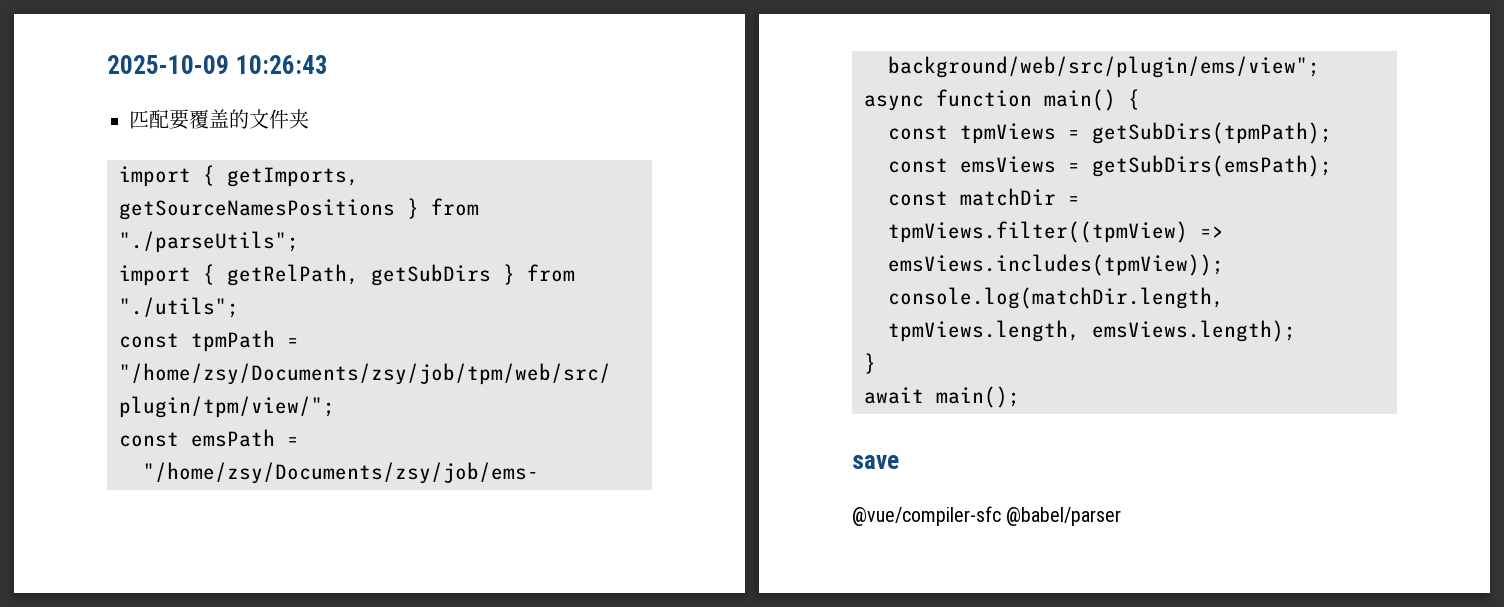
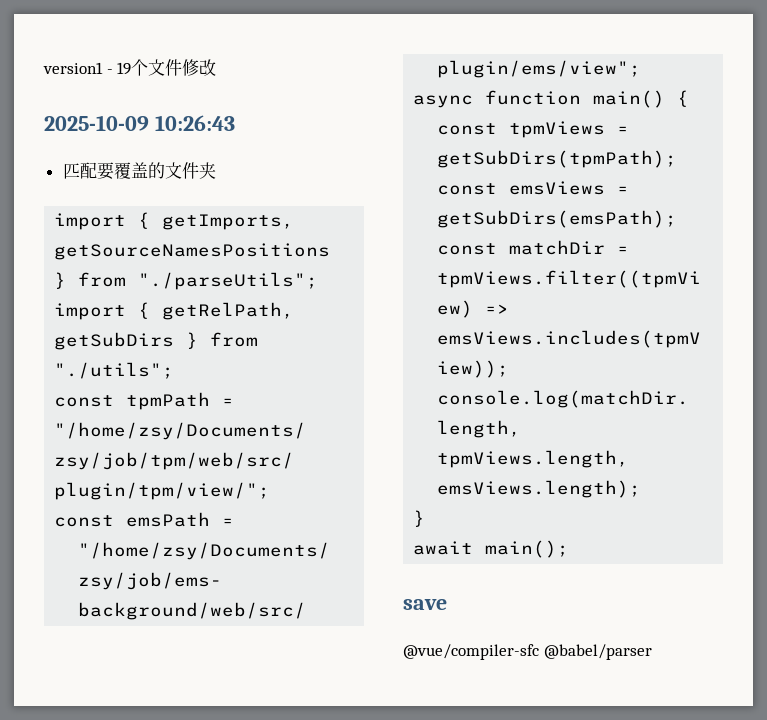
+ version1 - 19个文件修改

